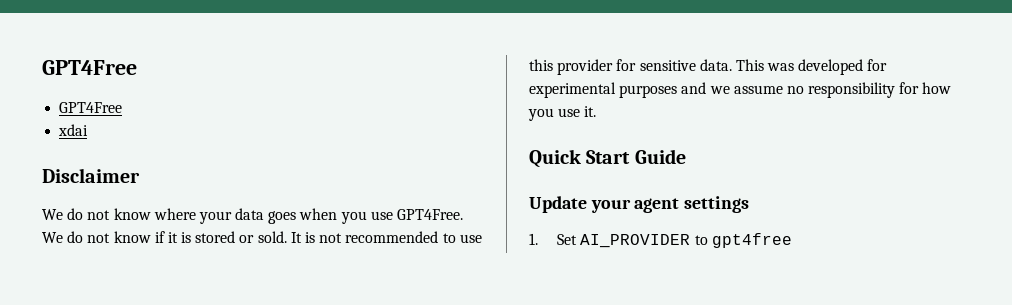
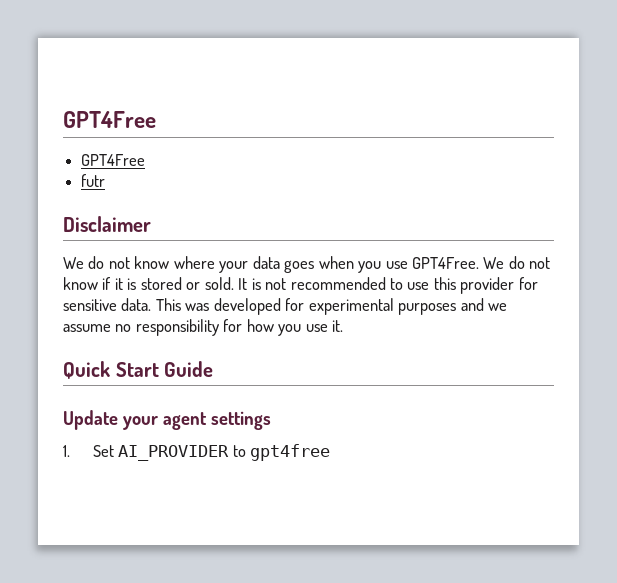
- xdai
+ futr

